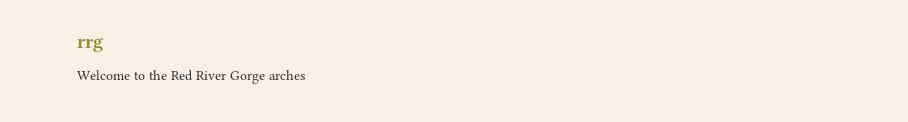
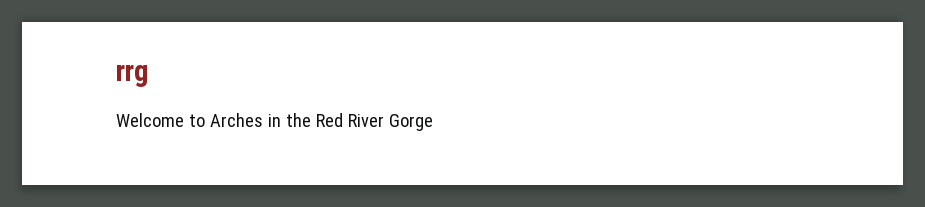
- Welcome to the Red River Gorge arches
+ Welcome to Arches in the Red River Gorge

